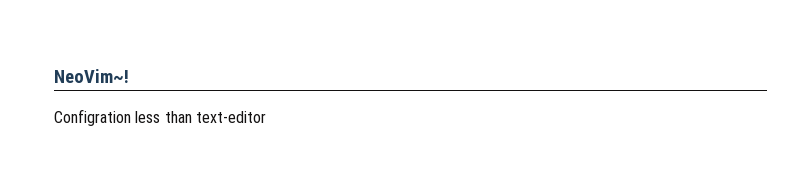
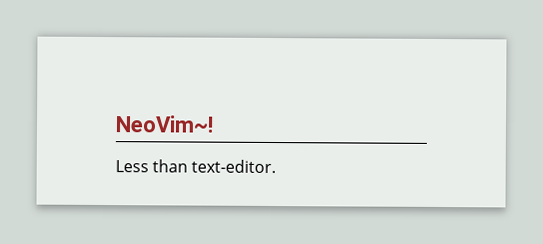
- Configration less than text-editor
+ Less than text-editor.

